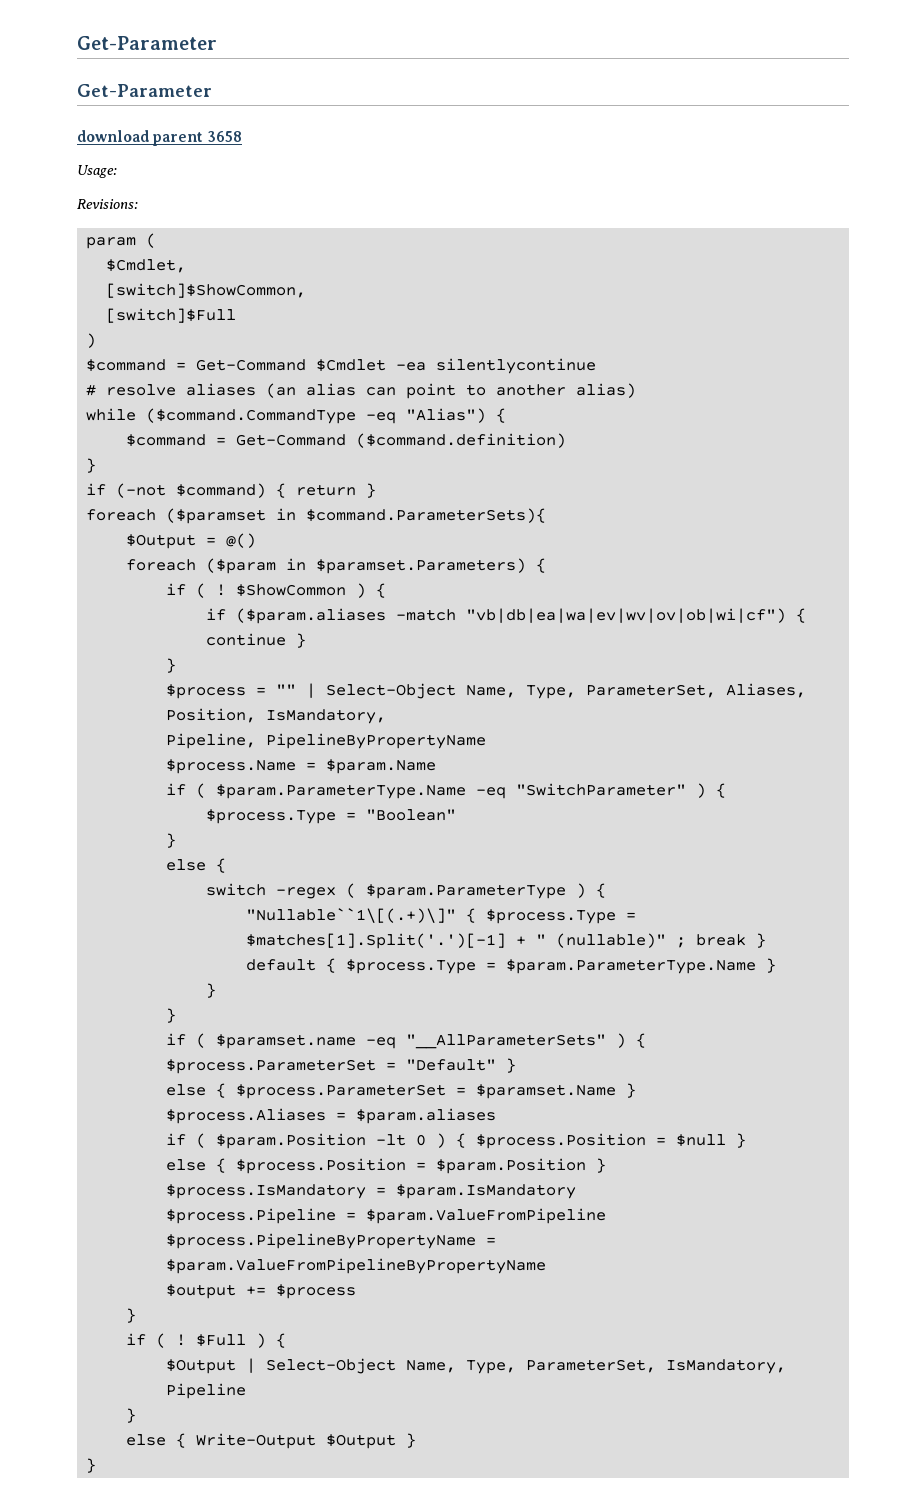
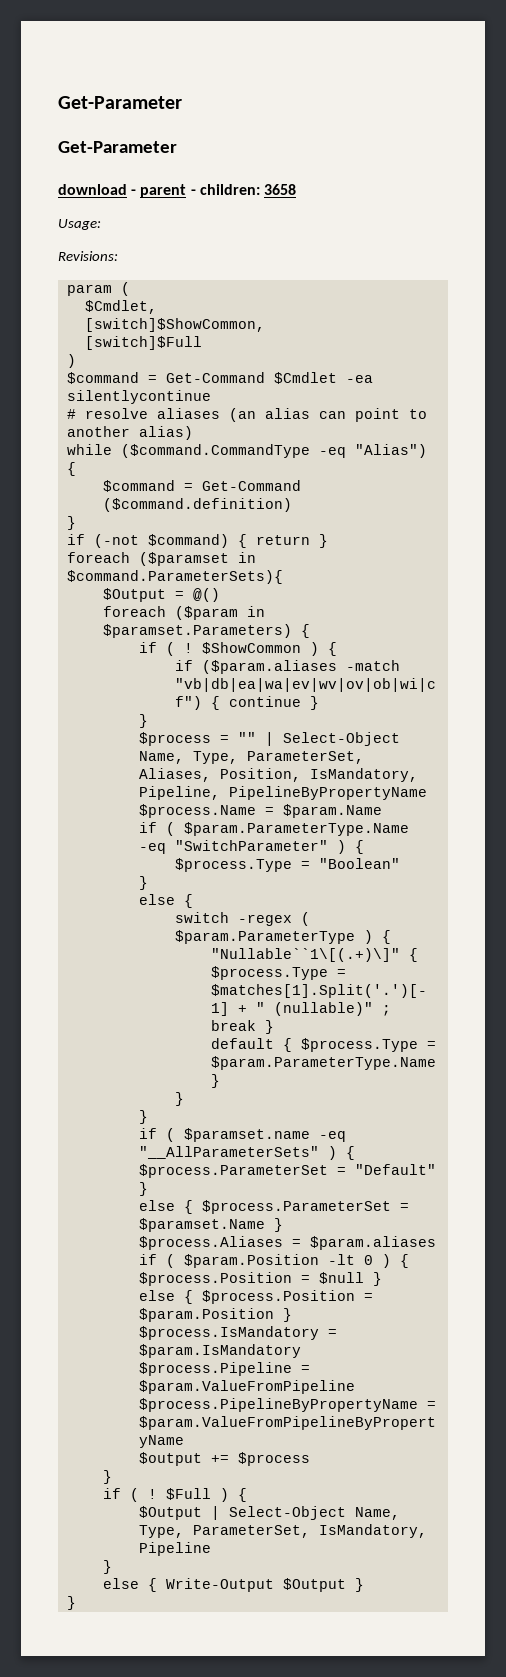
- download parent 3658
+ download - parent - children: 3658

